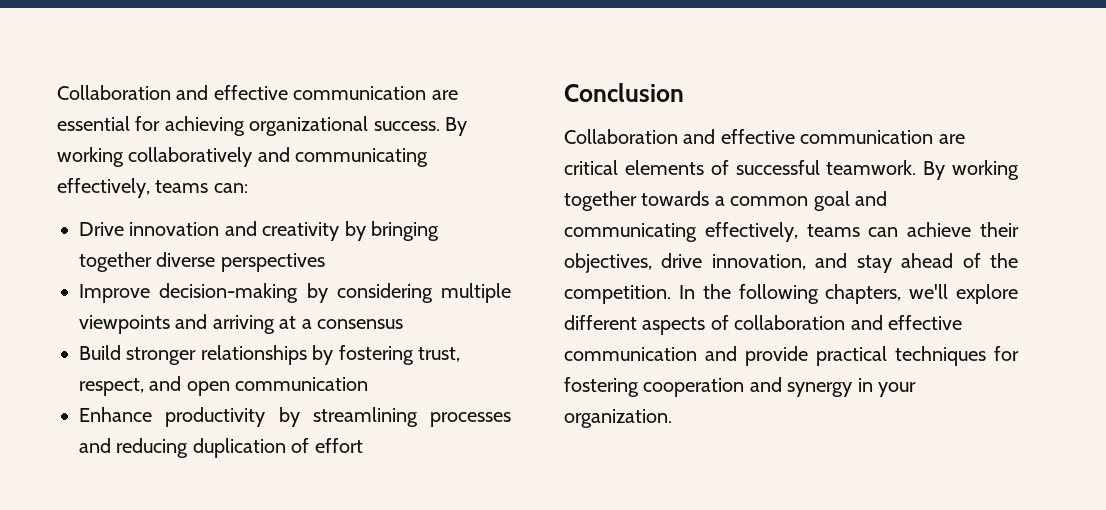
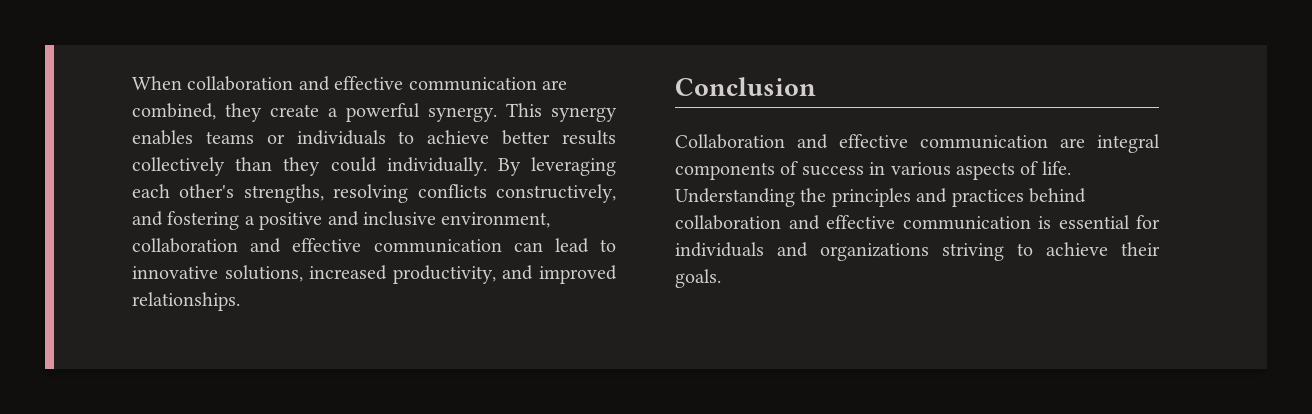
- Collaboration and effective communication are essential for achieving organizational success. By working collaboratively and communicating effectively, teams can:
- Drive innovation and creativity by bringing together diverse perspectives
- Improve decision-making by considering multiple viewpoints and arriving at a consensus
- Build stronger relationships by fostering trust, respect, and open communication
- Enhance productivity by streamlining processes and reducing duplication of effort
+ When collaboration and effective communication are combined, they create a powerful synergy. This synergy enables teams or individuals to achieve better results collectively than they could individually. By leveraging each other's strengths, resolving conflicts constructively, and fostering a positive and inclusive environment, collaboration and effective communication can lead to innovative solutions, increased productivity, and improved relationships.
- Collaboration and effective communication are critical elements of successful teamwork. By working together towards a common goal and communicating effectively, teams can achieve their objectives, drive innovation, and stay ahead of the competition. In the following chapters, we'll explore different aspects of collaboration and effective communication and provide practical techniques for fostering cooperation and synergy in your organization.
+ Collaboration and effective communication are integral components of success in various aspects of life. Understanding the principles and practices behind collaboration and effective communication is essential for individuals and organizations striving to achieve their goals.

